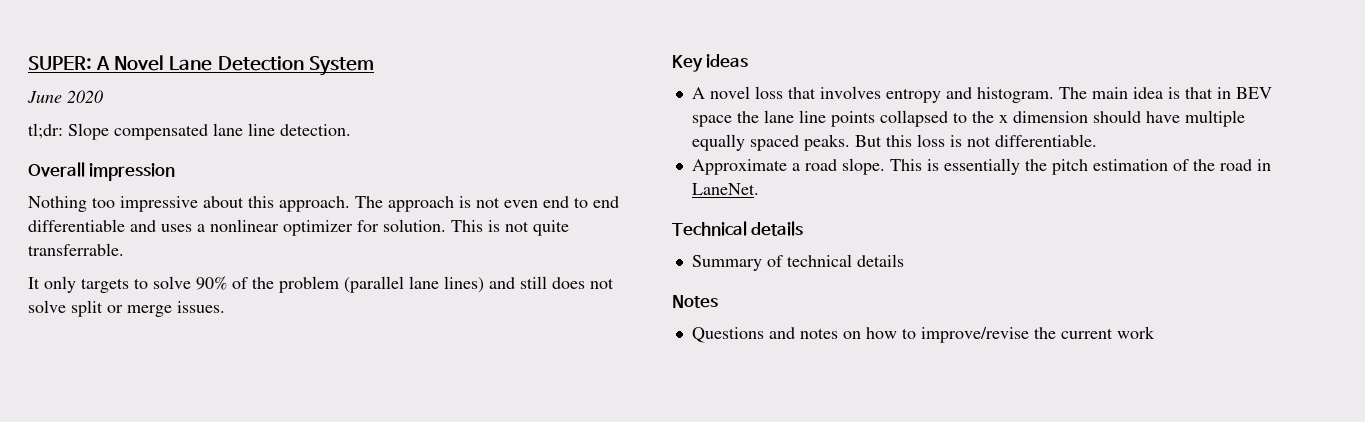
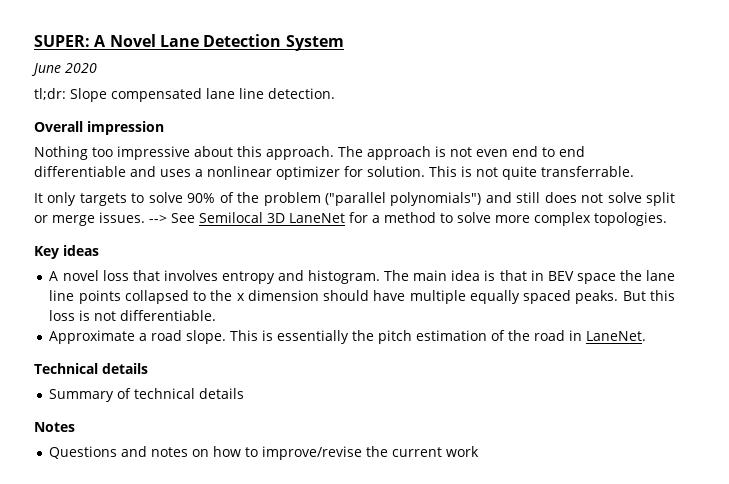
- It only targets to solve 90% of the problem (parallel lane lines) and still does not solve split or merge issues.
+ It only targets to solve 90% of the problem ("parallel polynomials") and still does not solve split or merge issues. --> See Semilocal 3D LaneNet for a method to solve more complex topologies.

